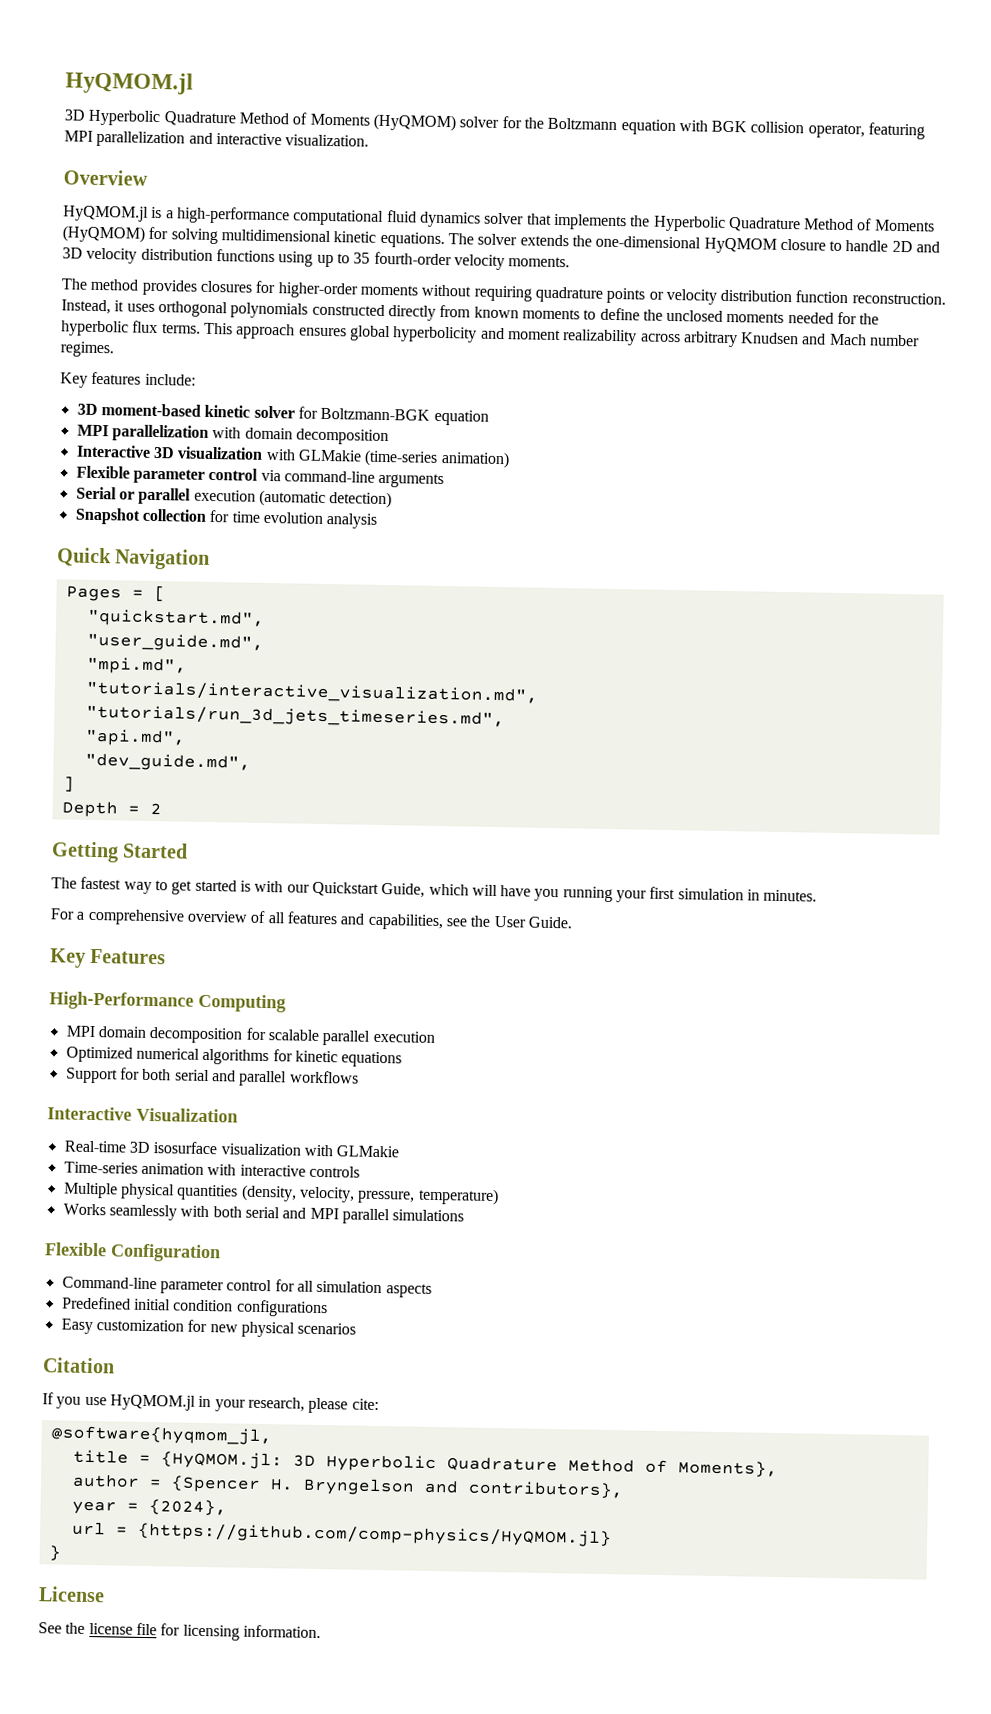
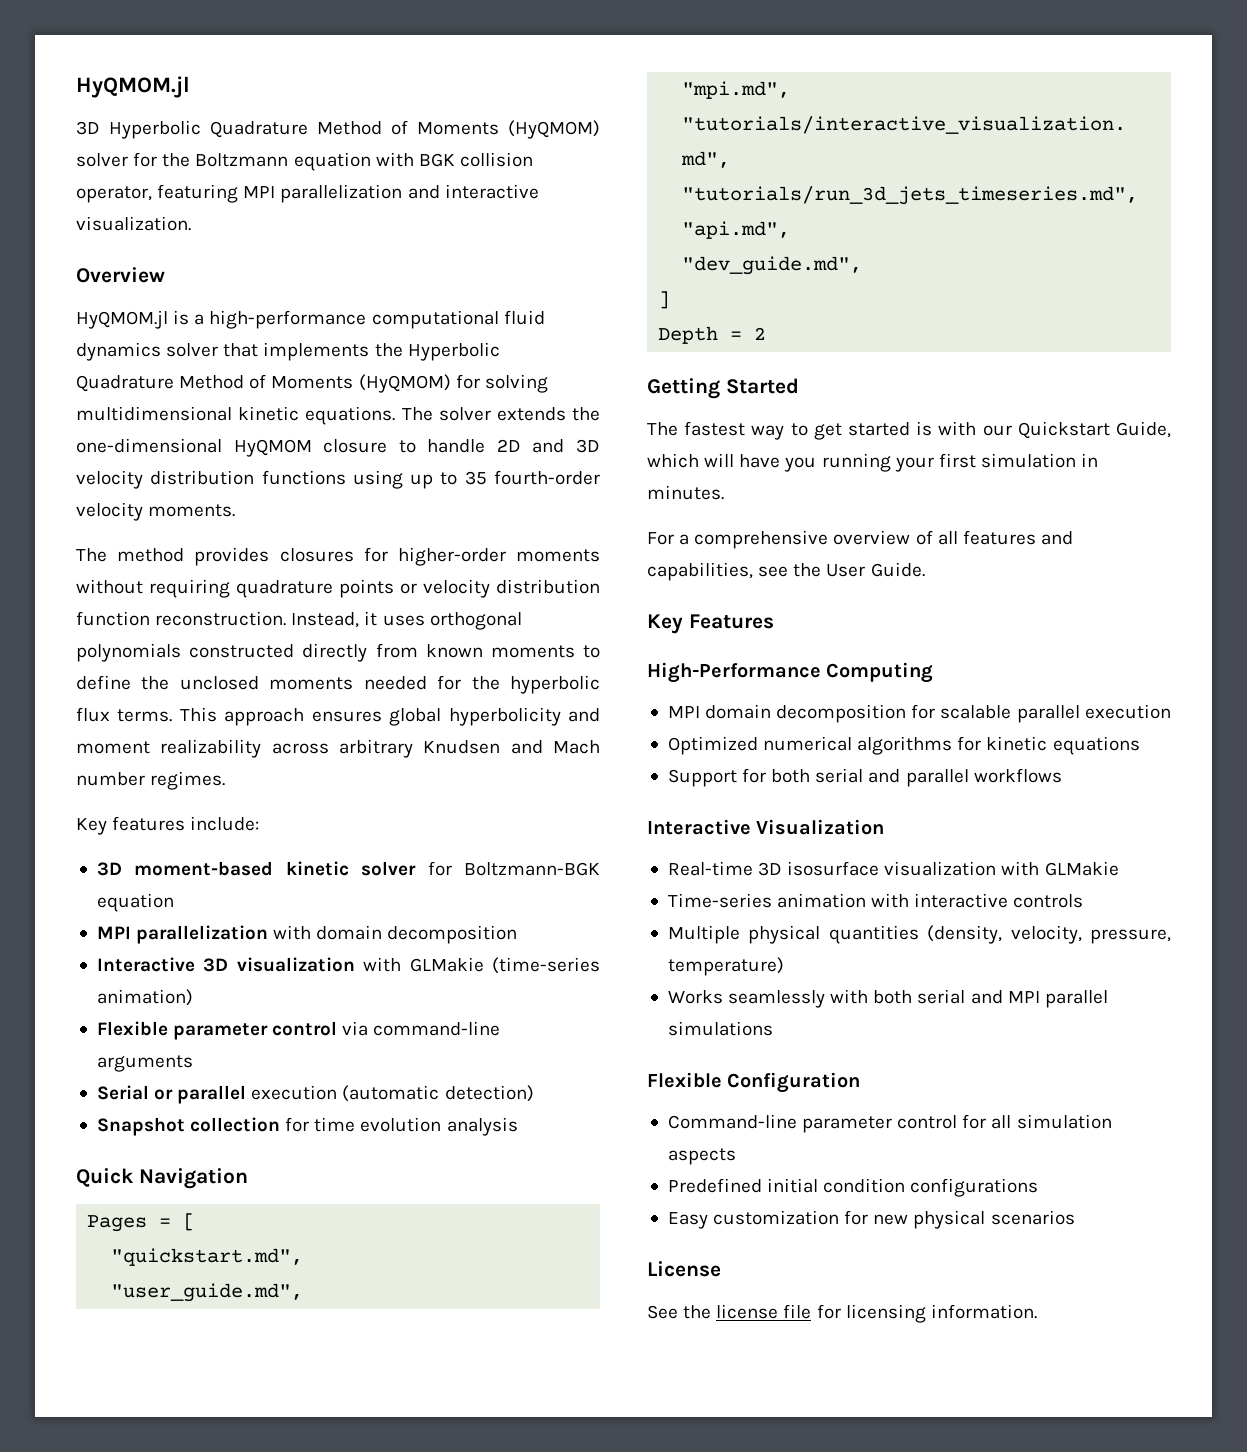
- Citation
- If you use HyQMOM.jl in your research, please cite:
- @software{hyqmom_jl,
- title = {HyQMOM.jl: 3D Hyperbolic Quadrature Method of Moments},
- author = {Spencer H. Bryngelson and contributors},
- year = {2024},
- url = {https://github.com/comp-physics/HyQMOM.jl}
- }

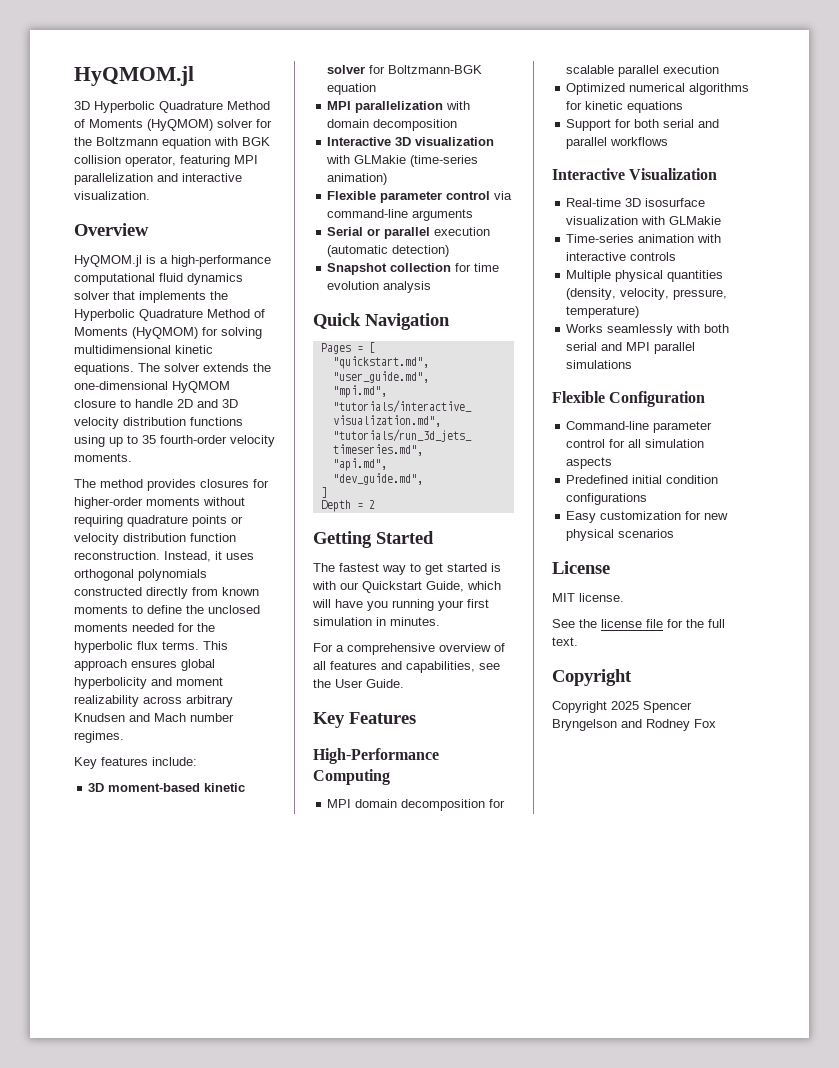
+ MIT license.
- See the license file for licensing information.
+ See the license file for the full text.
+ Copyright
+ Copyright 2025 Spencer Bryngelson and Rodney Fox

